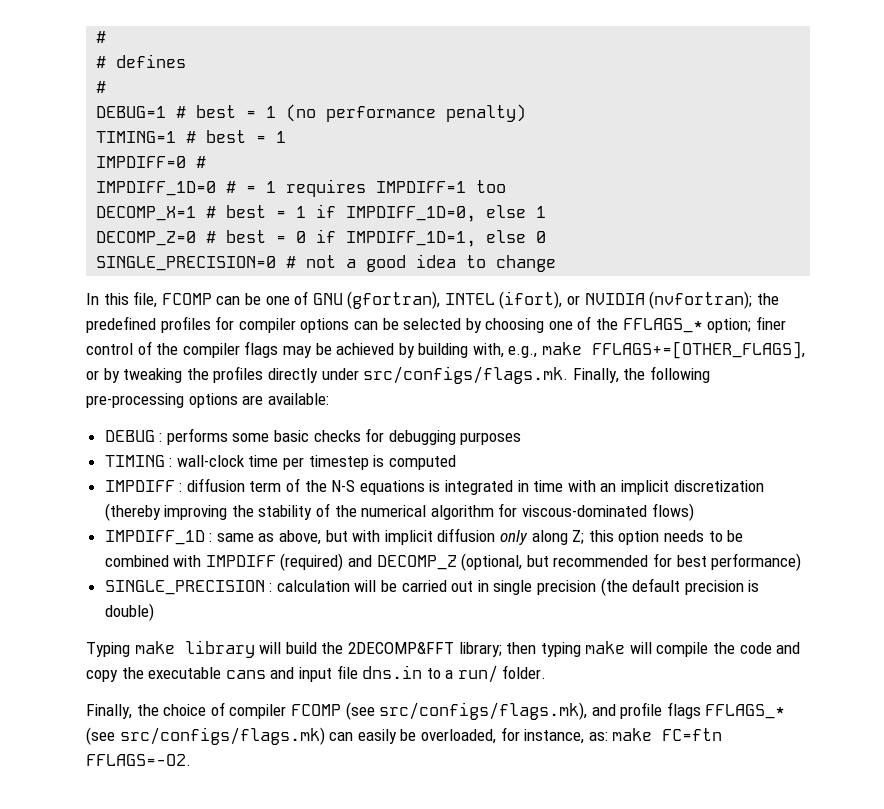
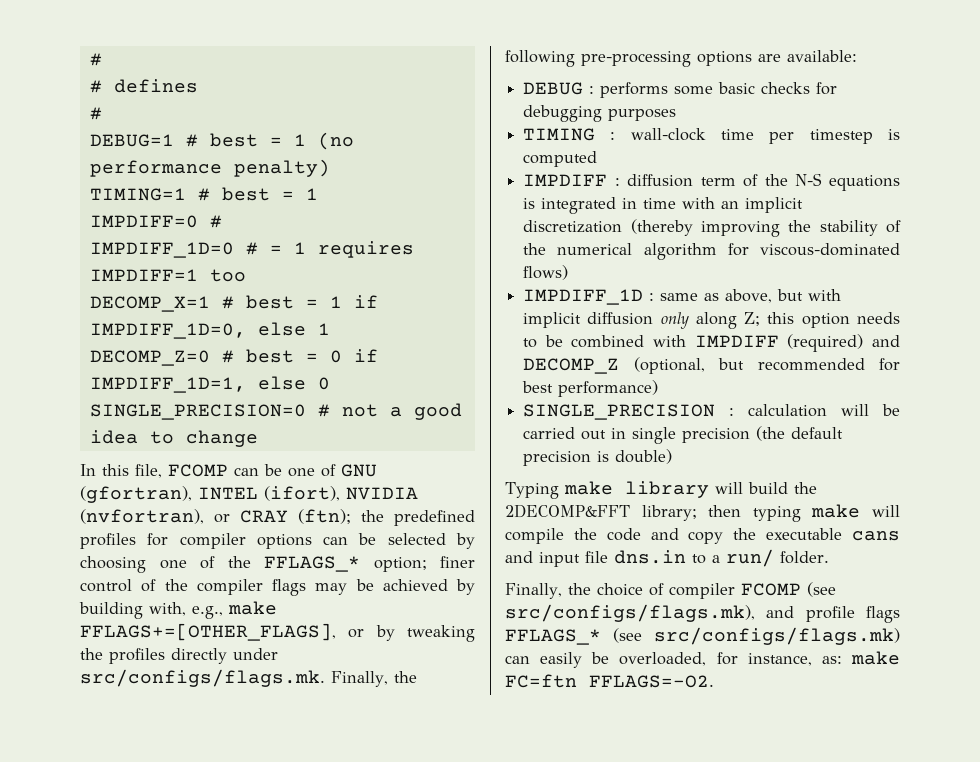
- In this file, FCOMP can be one of GNU (gfortran), INTEL (ifort), or NVIDIA (nvfortran); the predefined profiles for compiler options can be selected by choosing one of the FFLAGS_* option; finer control of the compiler flags may be achieved by building with, e.g., make FFLAGS+=[OTHER_FLAGS], or by tweaking the profiles directly under src/configs/flags.mk. Finally, the following pre-processing options are available:
+ In this file, FCOMP can be one of GNU (gfortran), INTEL (ifort), NVIDIA (nvfortran), or CRAY (ftn); the predefined profiles for compiler options can be selected by choosing one of the FFLAGS_* option; finer control of the compiler flags may be achieved by building with, e.g., make FFLAGS+=[OTHER_FLAGS], or by tweaking the profiles directly under src/configs/flags.mk. Finally, the following pre-processing options are available:

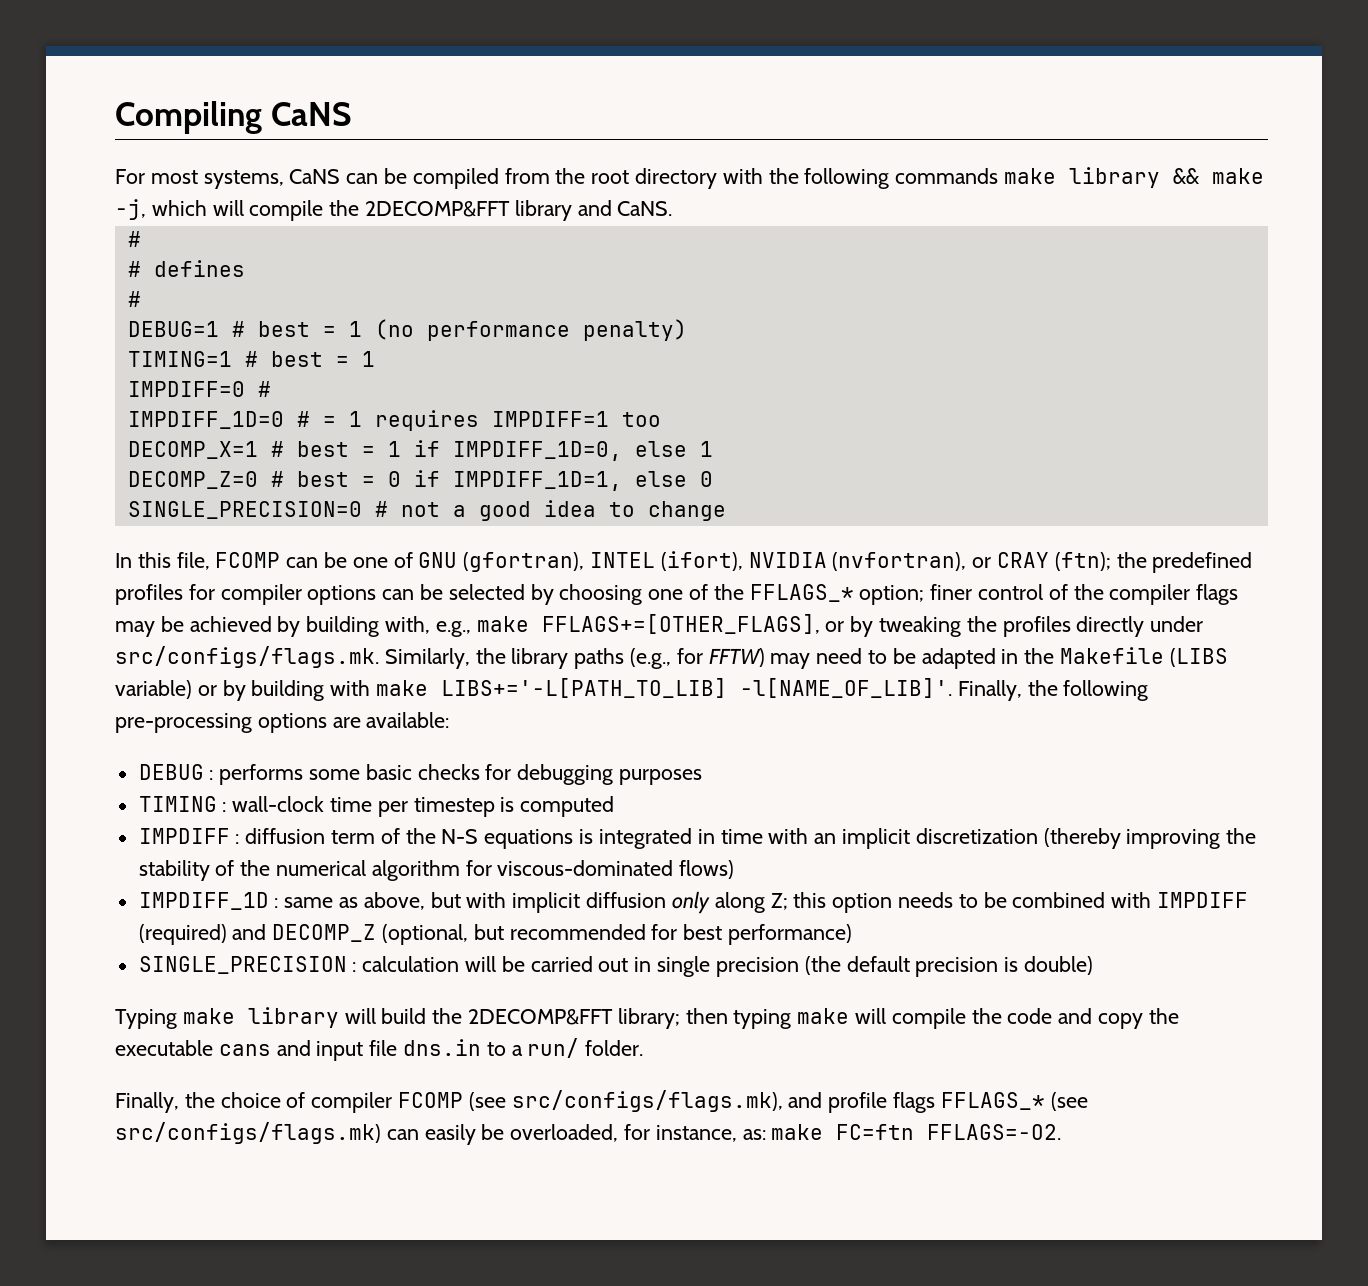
+ Compiling CaNS
+ For most systems, CaNS can be compiled from the root directory with the following commands make library && make -j, which will compile the 2DECOMP&FFT library and CaNS.
- finer control of the compiler flags may be achieved by building with, e.g., make FFLAGS+=[OTHER_FLAGS], or by tweaking the profiles directly under src/configs/flags.mk. Finally, the following pre-processing options are available:
+ finer control of the compiler flags may be achieved by building with, e.g., make FFLAGS+=[OTHER_FLAGS], or by tweaking the profiles directly under src/configs/flags.mk. Similarly, the library paths (e.g., for FFTW) may need to be adapted in the Makefile (LIBS variable) or by building with make LIBS+='-L[PATH_TO_LIB] -l[NAME_OF_LIB]'. Finally, the following pre-processing options are available:

